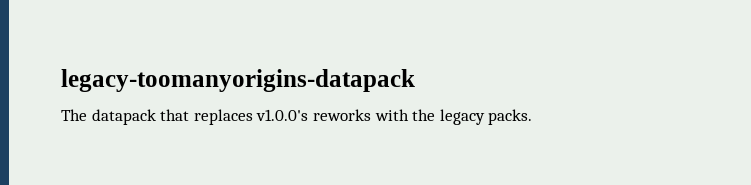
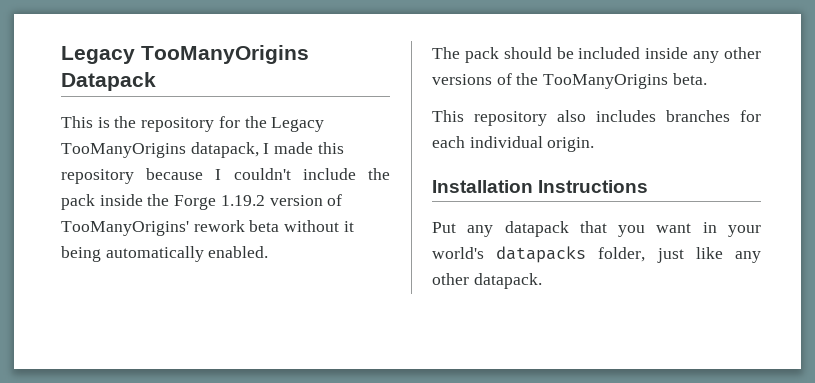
- legacy-toomanyorigins-datapack
- The datapack that replaces v1.0.0's reworks with the legacy packs.
+ Legacy TooManyOrigins Datapack
+ This is the repository for the Legacy TooManyOrigins datapack, I made this repository because I couldn't include the pack inside the Forge 1.19.2 version of TooManyOrigins' rework beta without it being automatically enabled.
+ The pack should be included inside any other versions of the TooManyOrigins beta.
+ This repository also includes branches for each individual origin.
+ Installation Instructions
+ Put any datapack that you want in your world's datapacks folder, just like any other datapack.

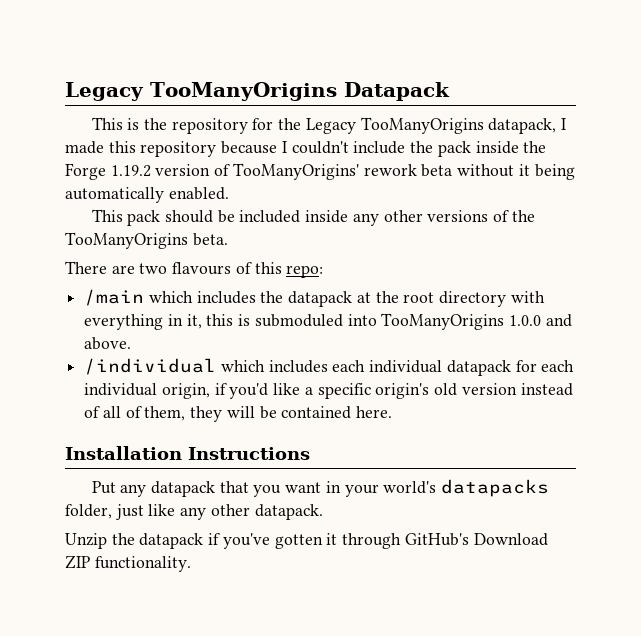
- The pack should be included inside any other versions of the TooManyOrigins beta.
+ This pack should be included inside any other versions of the TooManyOrigins beta.
- This repository also includes branches for each individual origin.
+ There are two flavours of this repo:
+ /main which includes the datapack at the root directory with everything in it, this is submoduled into TooManyOrigins 1.0.0 and above.
+ /individual which includes each individual datapack for each individual origin, if you'd like a specific origin's old version instead of all of them, they will be contained here.
+ Unzip the datapack if you've gotten it through GitHub's Download ZIP functionality.

